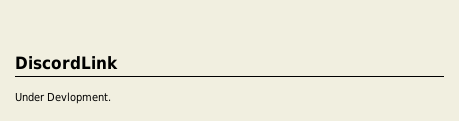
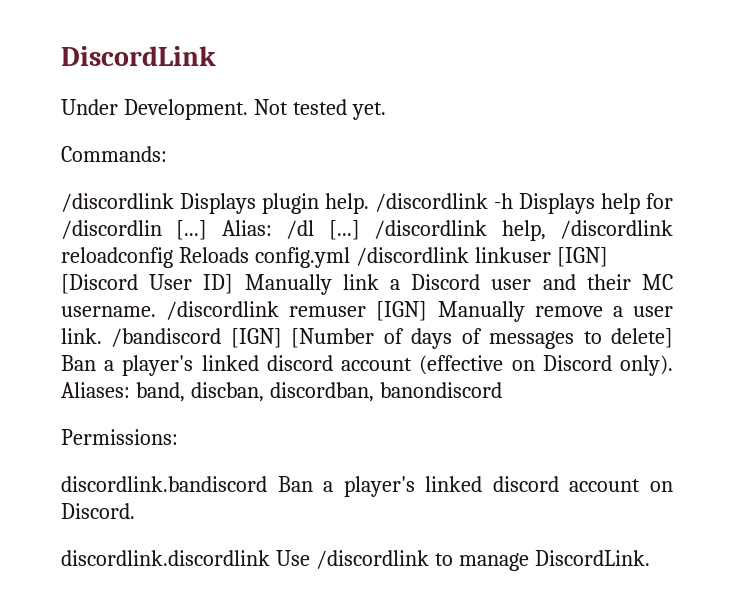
- Under Devlopment.
+ Under Development. Not tested yet.
+ Commands:
+ /discordlink Displays plugin help. /discordlink -h Displays help for /discordlin [...] Alias: /dl [...] /discordlink help, /discordlink reloadconfig Reloads config.yml /discordlink linkuser [IGN] [Discord User ID] Manually link a Discord user and their MC username. /discordlink remuser [IGN] Manually remove a user link. /bandiscord [IGN] [Number of days of messages to delete] Ban a player's linked discord account (effective on Discord only). Aliases: band, discban, discordban, banondiscord
+ Permissions:
+ discordlink.bandiscord Ban a player's linked discord account on Discord.
+ discordlink.discordlink Use /discordlink to manage DiscordLink.

